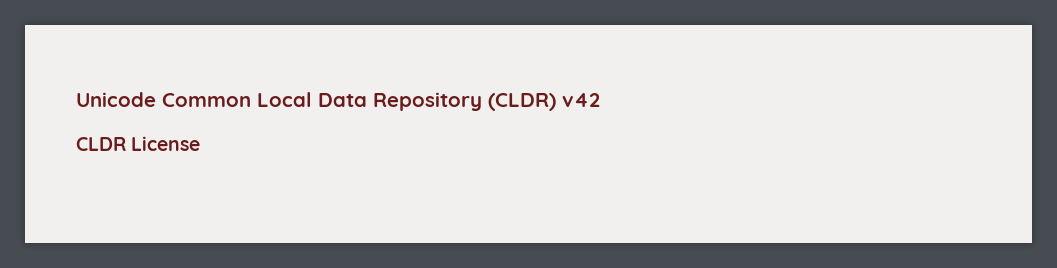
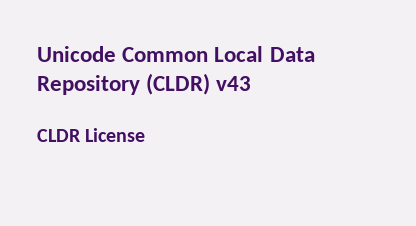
- Unicode Common Local Data Repository (CLDR) v42
+ Unicode Common Local Data Repository (CLDR) v43

